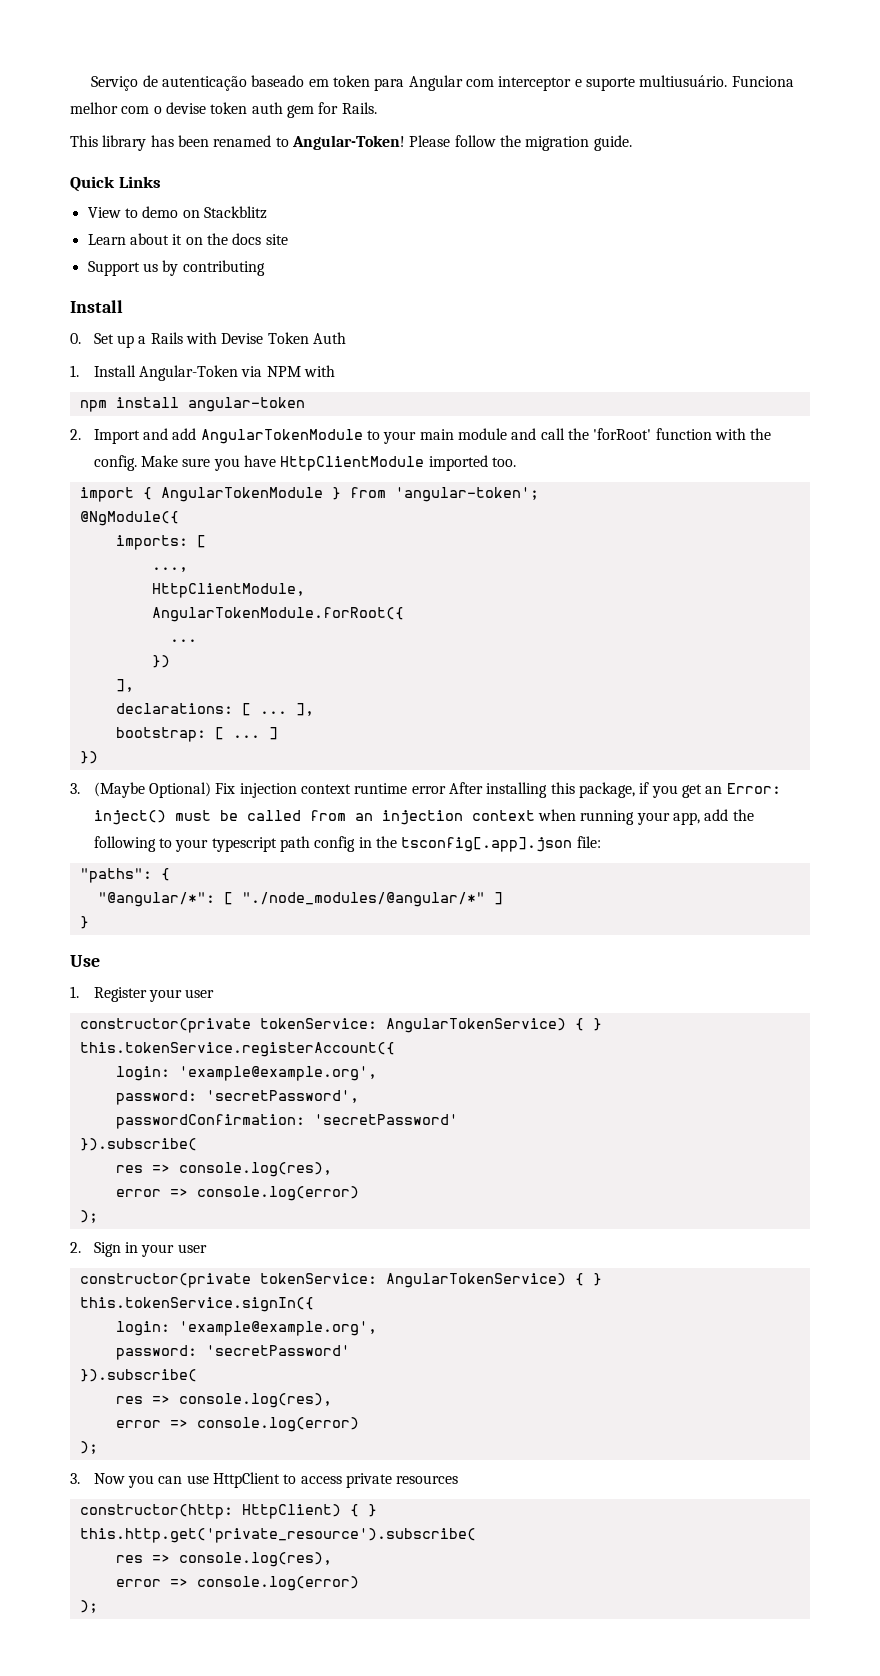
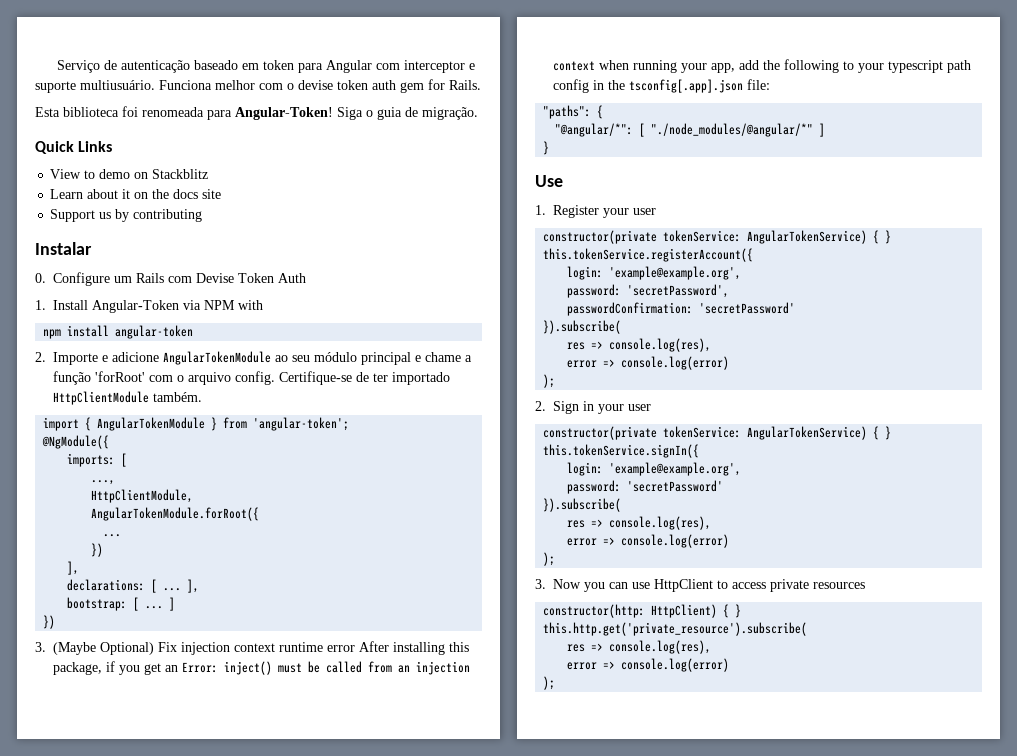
- This library has been renamed to Angular-Token! Please follow the migration guide.
+ Esta biblioteca foi renomeada para Angular-Token! Siga o guia de migração.
  Support us by contributing
- Install
+ Instalar
- 0. Set up a Rails with Devise Token Auth
+ 0. Configure um Rails com Devise Token Auth
- 2. Import and add AngularTokenModule to your main module and call the 'forRoot' function with the config. Make sure you have HttpClientModule imported too.
+ 2. Importe e adicione AngularTokenModule ao seu módulo principal e chame a função 'forRoot' com o arquivo config. Certifique-se de ter importado HttpClientModule também.

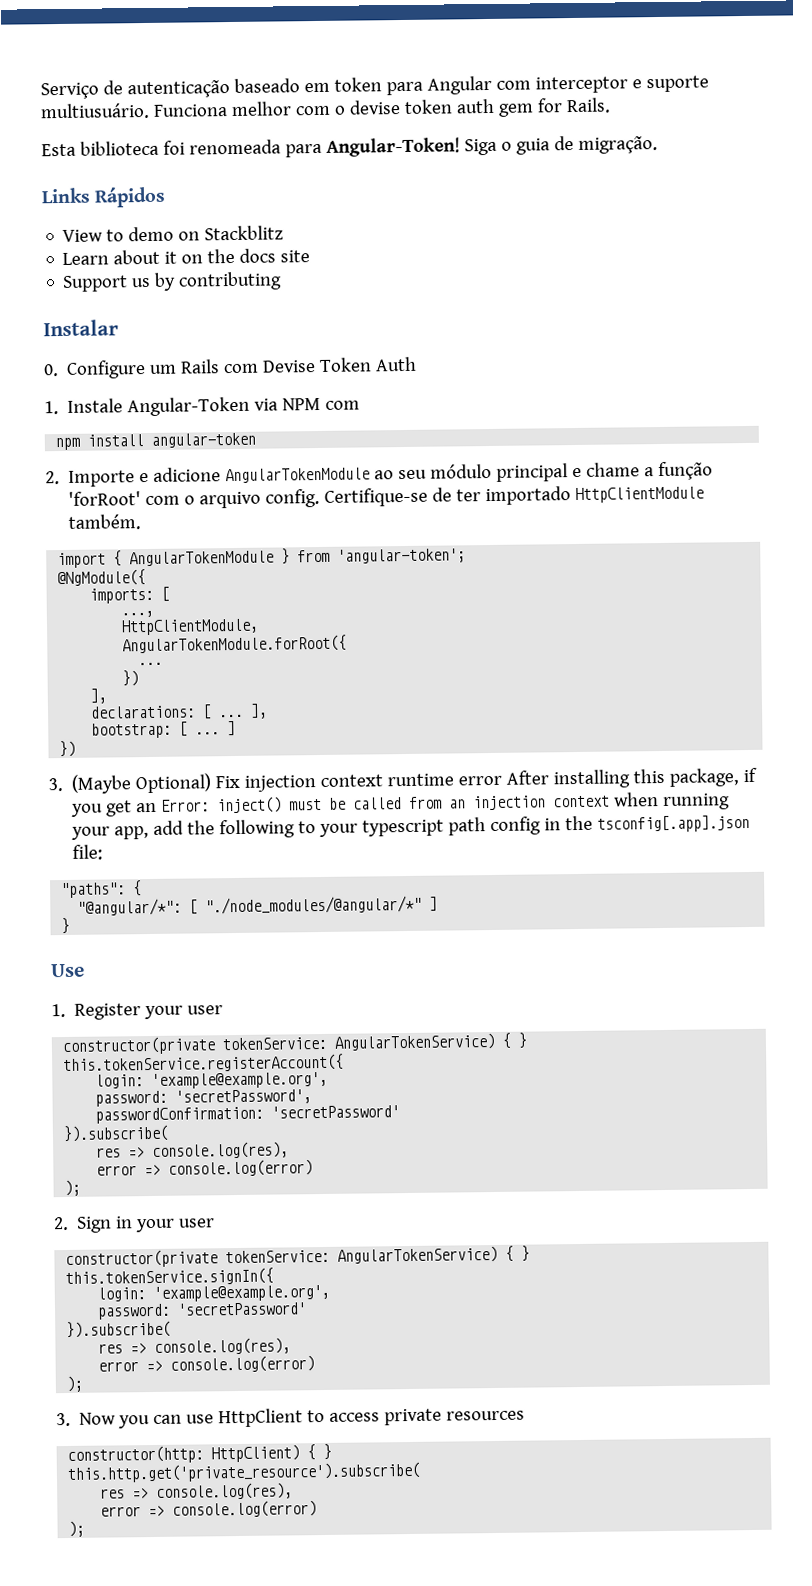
- Quick Links
+ Links Rápidos
- 1. Install Angular-Token via NPM with
+ 1. Instale Angular-Token via NPM com

